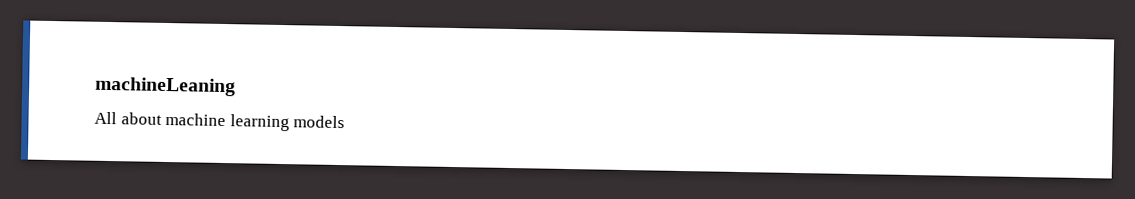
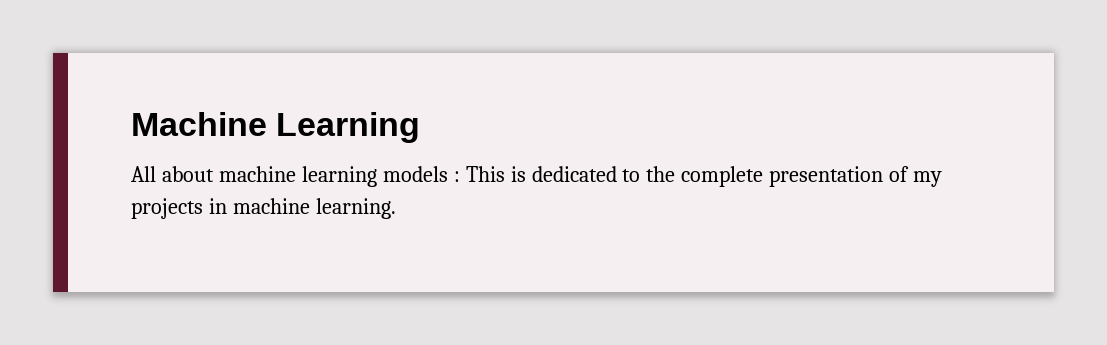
- machineLeaning
+ Machine Learning
- All about machine learning models
+ All about machine learning models : This is dedicated to the complete presentation of my projects in machine learning.

